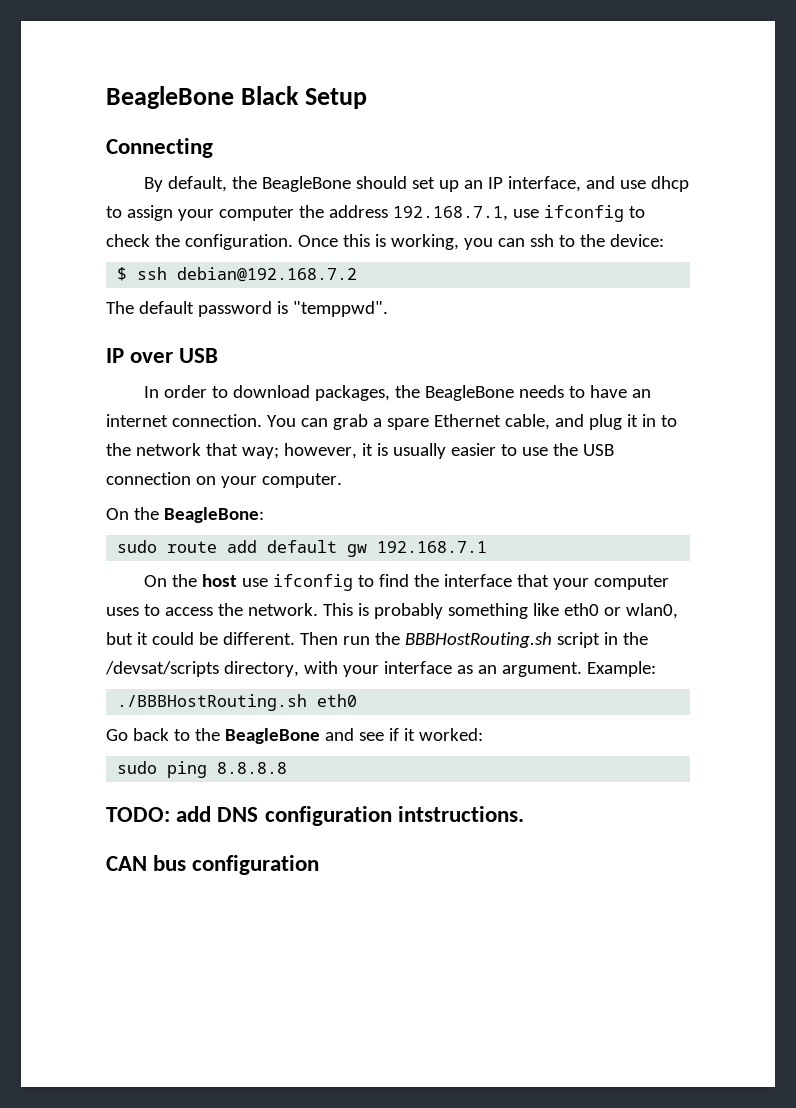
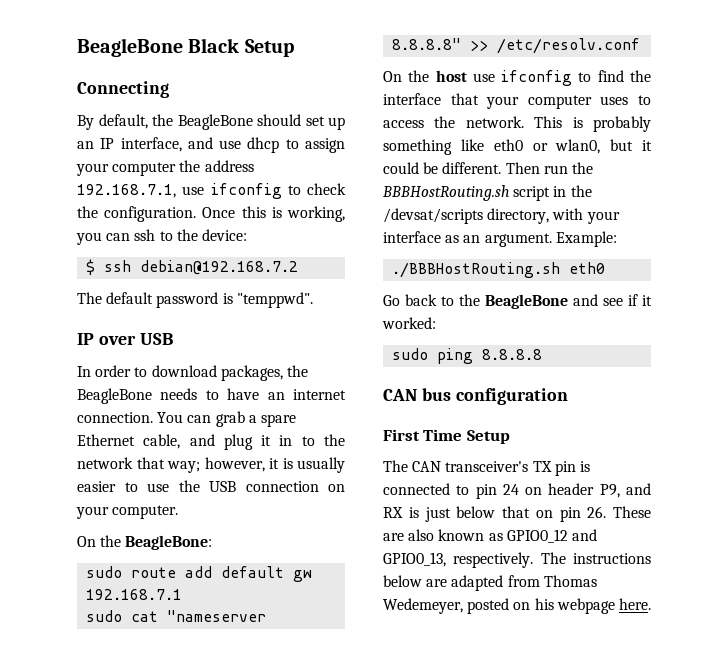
+ sudo cat "nameserver 8.8.8.8" >> /etc/resolv.conf
- TODO: add DNS configuration intstructions.
  CAN bus configuration
+ First Time Setup
+ The CAN transceiver's TX pin is connected to pin 24 on header P9, and RX is just below that on pin 26. These are also known as GPIO0_12 and GPIO0_13, respectively. The instructions below are adapted from Thomas Wedemeyer, posted on his webpage here.

